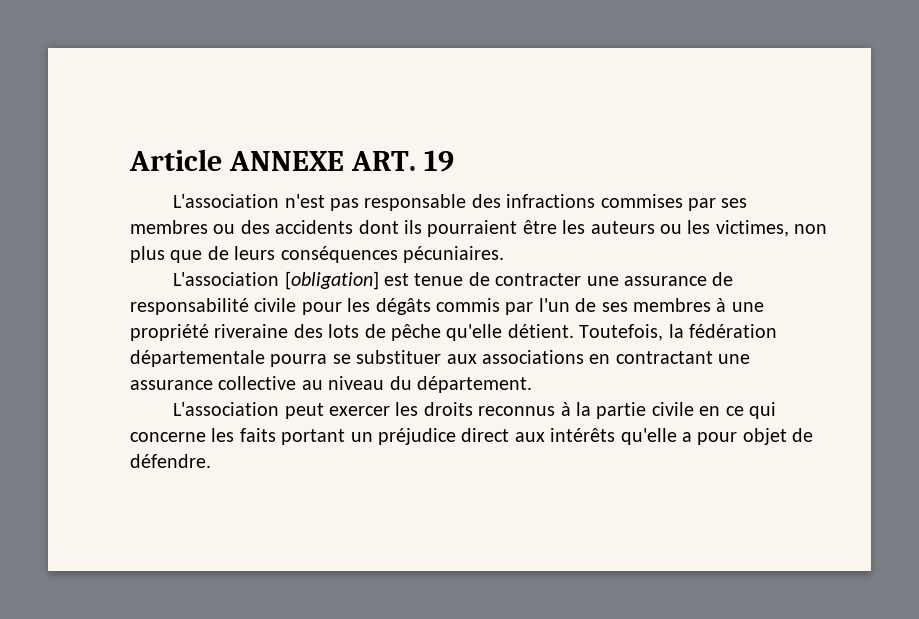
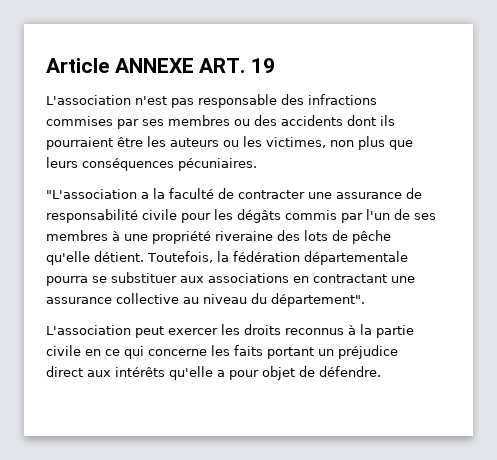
- L'association n'est pas responsable des infractions commises par ses membres ou des accidents dont ils pourraient être les auteurs ou les victimes, non plus que de leurs conséquences pécuniaires.
+ L'association n'est pas responsable des infractions commises par ses membres ou des accidents dont ils pourraient être les auteurs ou les victimes, non plus que leurs conséquences pécuniaires.
- L'association [obligation] est tenue de contracter une assurance de responsabilité civile pour les dégâts commis par l'un de ses membres à une propriété riveraine des lots de pêche qu'elle détient.
+ "L'association a la faculté de contracter une assurance de responsabilité civile pour les dégâts commis par l'un de ses membres à une propriété riveraine des lots de pêche qu'elle détient.
- Toutefois, la fédération départementale pourra se substituer aux associations en contractant une assurance collective au niveau du département.
+ Toutefois, la fédération départementale pourra se substituer aux associations en contractant une assurance collective au niveau du département".

